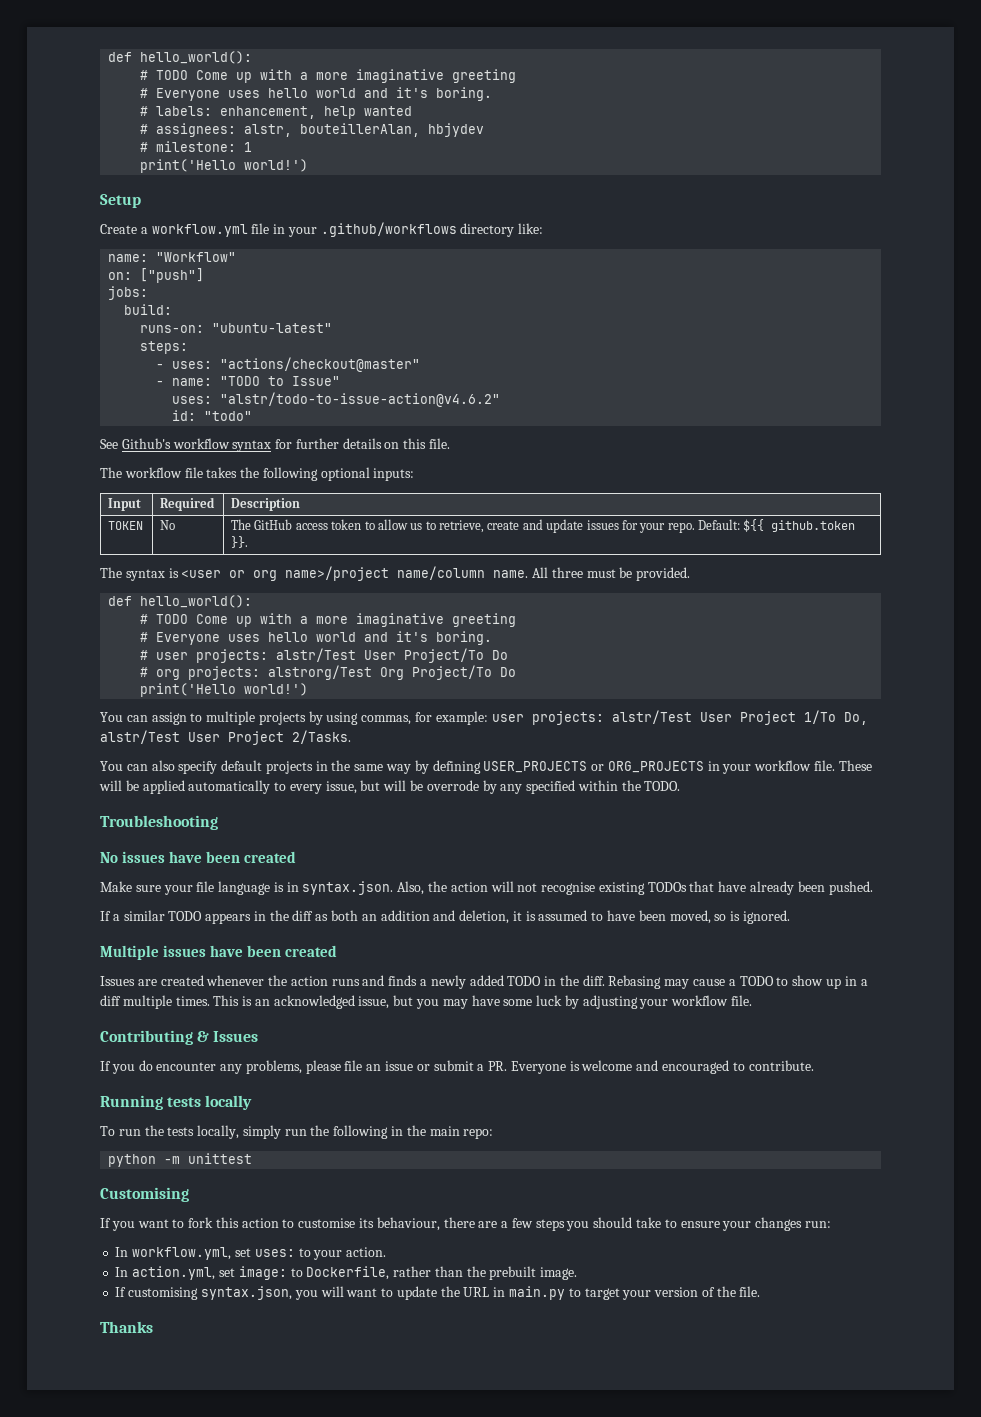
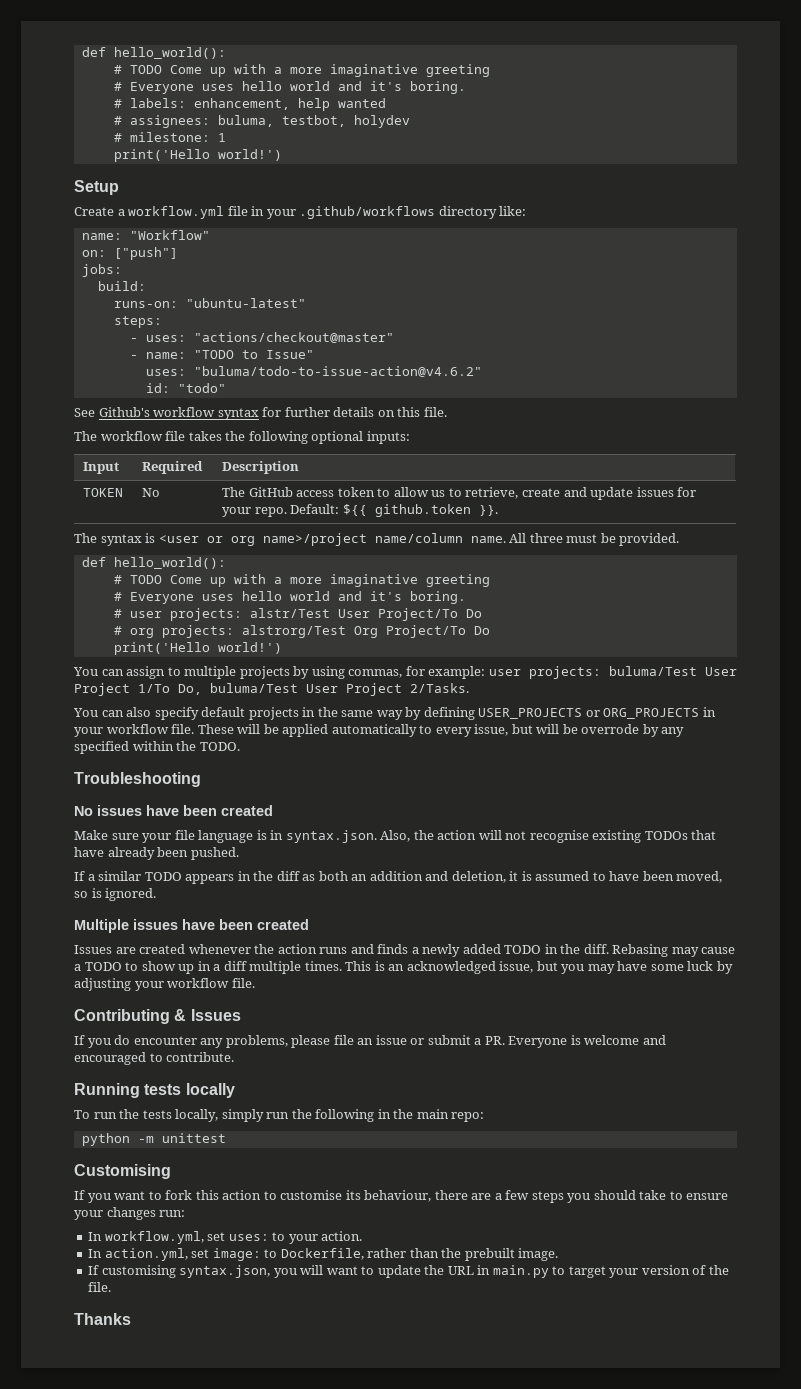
- # assignees: alstr, bouteillerAlan, hbjydev
+ # assignees: buluma, testbot, holydev
- uses: "alstr/todo-to-issue-action@v4.6.2"
+ uses: "buluma/todo-to-issue-action@v4.6.2"
- You can assign to multiple projects by using commas, for example: user projects: alstr/Test User Project 1/To Do, alstr/Test User Project 2/Tasks.
+ You can assign to multiple projects by using commas, for example: user projects: buluma/Test User Project 1/To Do, buluma/Test User Project 2/Tasks.

